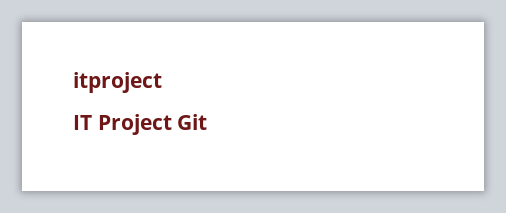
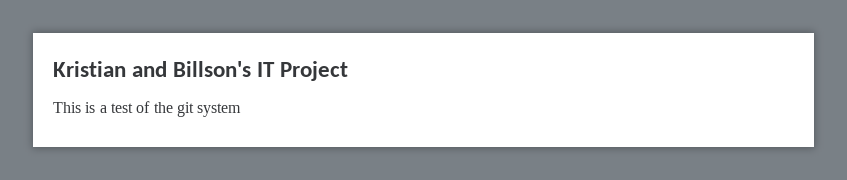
- itproject
- IT Project Git
+ Kristian and Billson's IT Project
+ This is a test of the git system

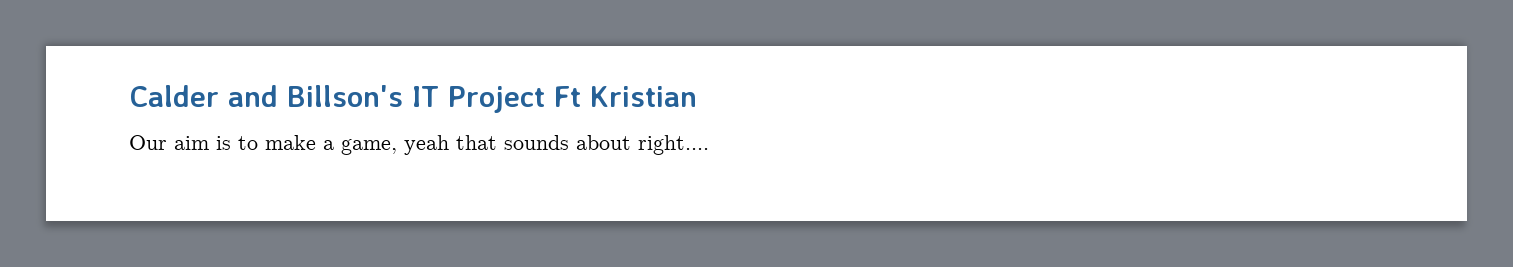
- Kristian and Billson's IT Project
- This is a test of the git system
+ Calder and Billson's IT Project Ft Kristian
+ Our aim is to make a game, yeah that sounds about right....

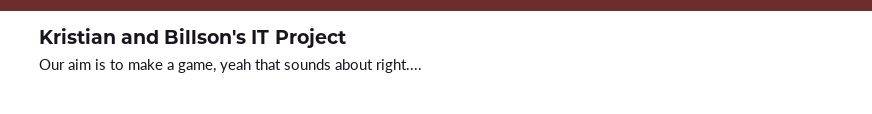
- Calder and Billson's IT Project Ft Kristian
+ Kristian and Billson's IT Project

